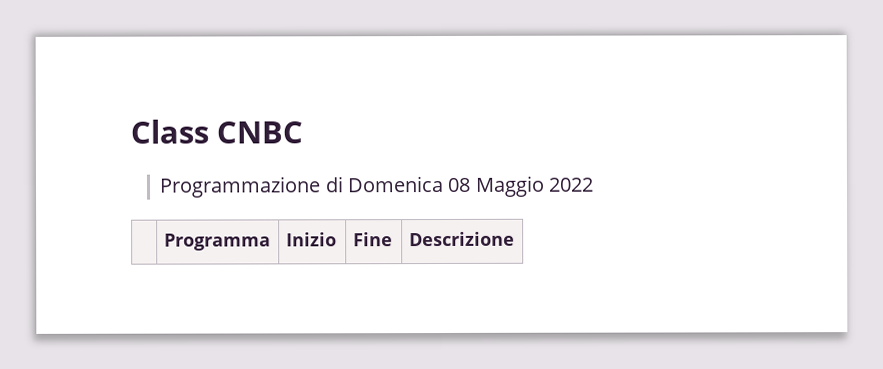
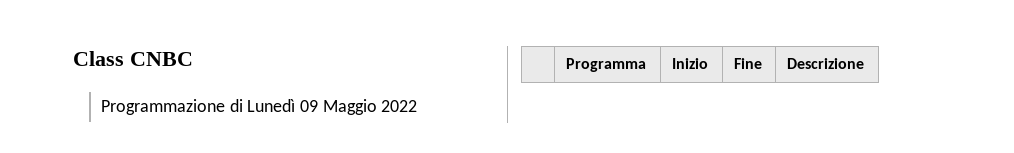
- Programmazione di Domenica 08 Maggio 2022
+ Programmazione di Lunedì 09 Maggio 2022

